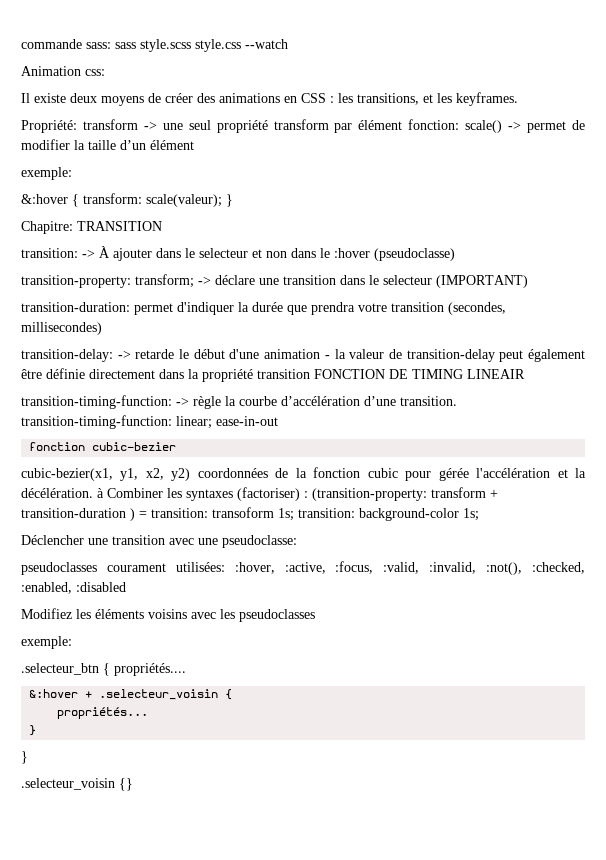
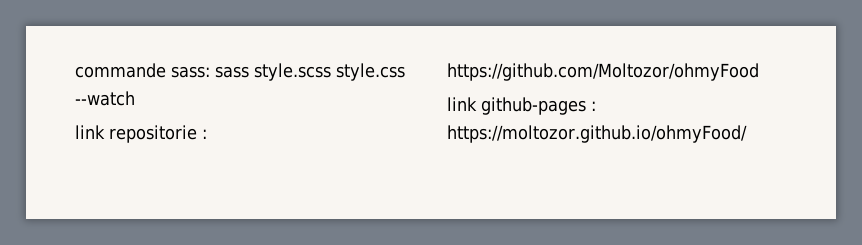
- Animation css:
- Il existe deux moyens de créer des animations en CSS : les transitions, et les keyframes.
- Propriété: transform -> une seul propriété transform par élément fonction: scale() -> permet de modifier la taille d’un élément
- exemple:
- &:hover { transform: scale(valeur); }
- Chapitre: TRANSITION
- transition: -> À ajouter dans le selecteur et non dans le :hover (pseudoclasse)
- transition-property: transform; -> déclare une transition dans le selecteur (IMPORTANT)
- transition-duration: permet d'indiquer la durée que prendra votre transition (secondes, millisecondes)
- transition-delay: -> retarde le début d'une animation - la valeur de transition-delay peut également être définie directement dans la propriété transition FONCTION DE TIMING LINEAIR
- transition-timing-function: -> règle la courbe d’accélération d’une transition. transition-timing-function: linear; ease-in-out
- fonction cubic-bezier
- cubic-bezier(x1, y1, x2, y2) coordonnées de la fonction cubic pour gérée l'accélération et la décélération. à Combiner les syntaxes (factoriser) : (transition-property: transform + transition-duration ) = transition: transoform 1s; transition: background-color 1s;
- Déclencher une transition avec une pseudoclasse:
- pseudoclasses courament utilisées: :hover, :active, :focus, :valid, :invalid, :not(), :checked, :enabled, :disabled
- Modifiez les éléments voisins avec les pseudoclasses
- exemple:
- .selecteur_btn { propriétés....
- &:hover + .selecteur_voisin {
- propriétés...
- }
- }
- .selecteur_voisin {}
+ link repositorie : https://github.com/Moltozor/ohmyFood
+ link github-pages : https://moltozor.github.io/ohmyFood/

